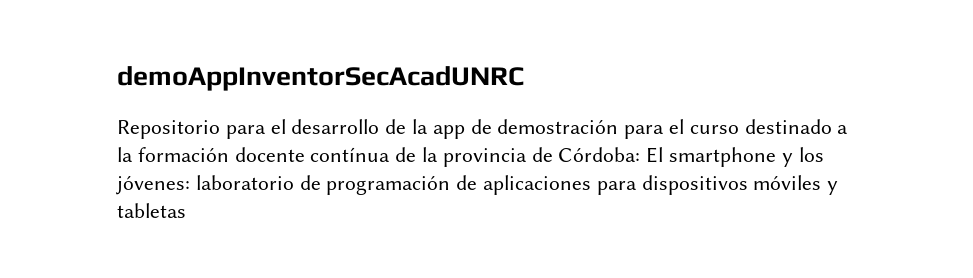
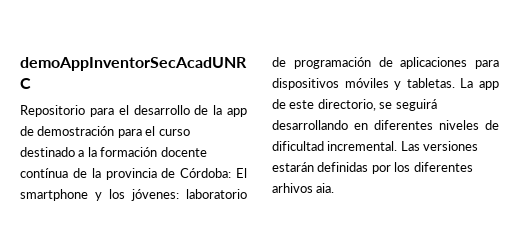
- Repositorio para el desarrollo de la app de demostración para el curso destinado a la formación docente contínua de la provincia de Córdoba: El smartphone y los jóvenes: laboratorio de programación de aplicaciones para dispositivos móviles y tabletas
+ Repositorio para el desarrollo de la app de demostración para el curso destinado a la formación docente contínua de la provincia de Córdoba: El smartphone y los jóvenes: laboratorio de programación de aplicaciones para dispositivos móviles y tabletas. La app de este directorio, se seguirá desarrollando en diferentes niveles de dificultad incremental. Las versiones estarán definidas por los diferentes arhivos aia.

